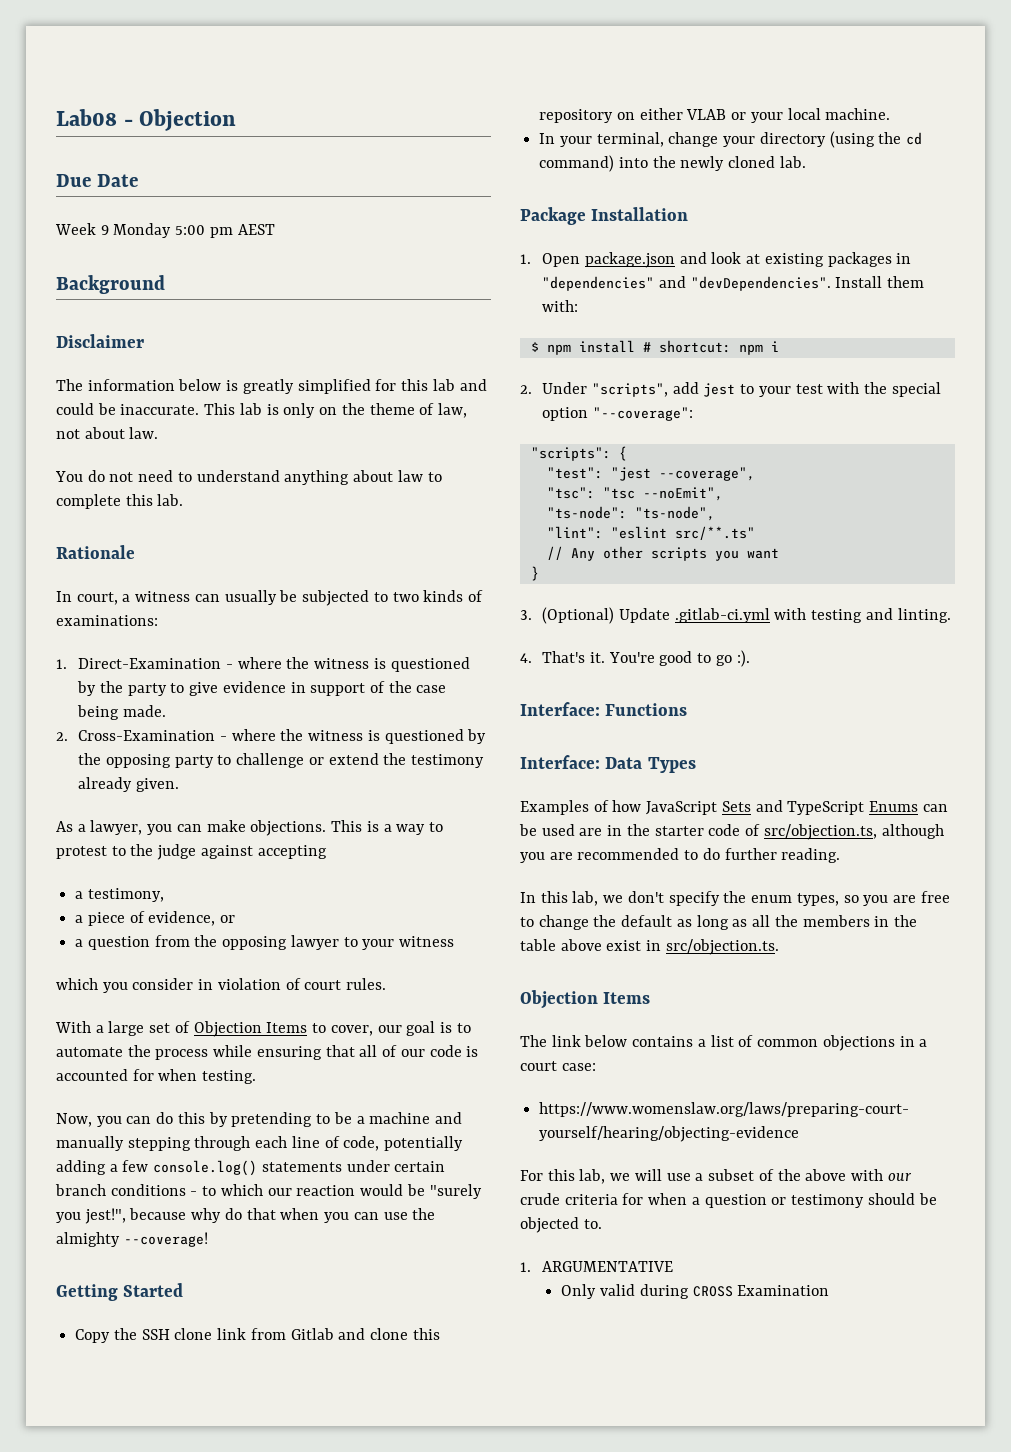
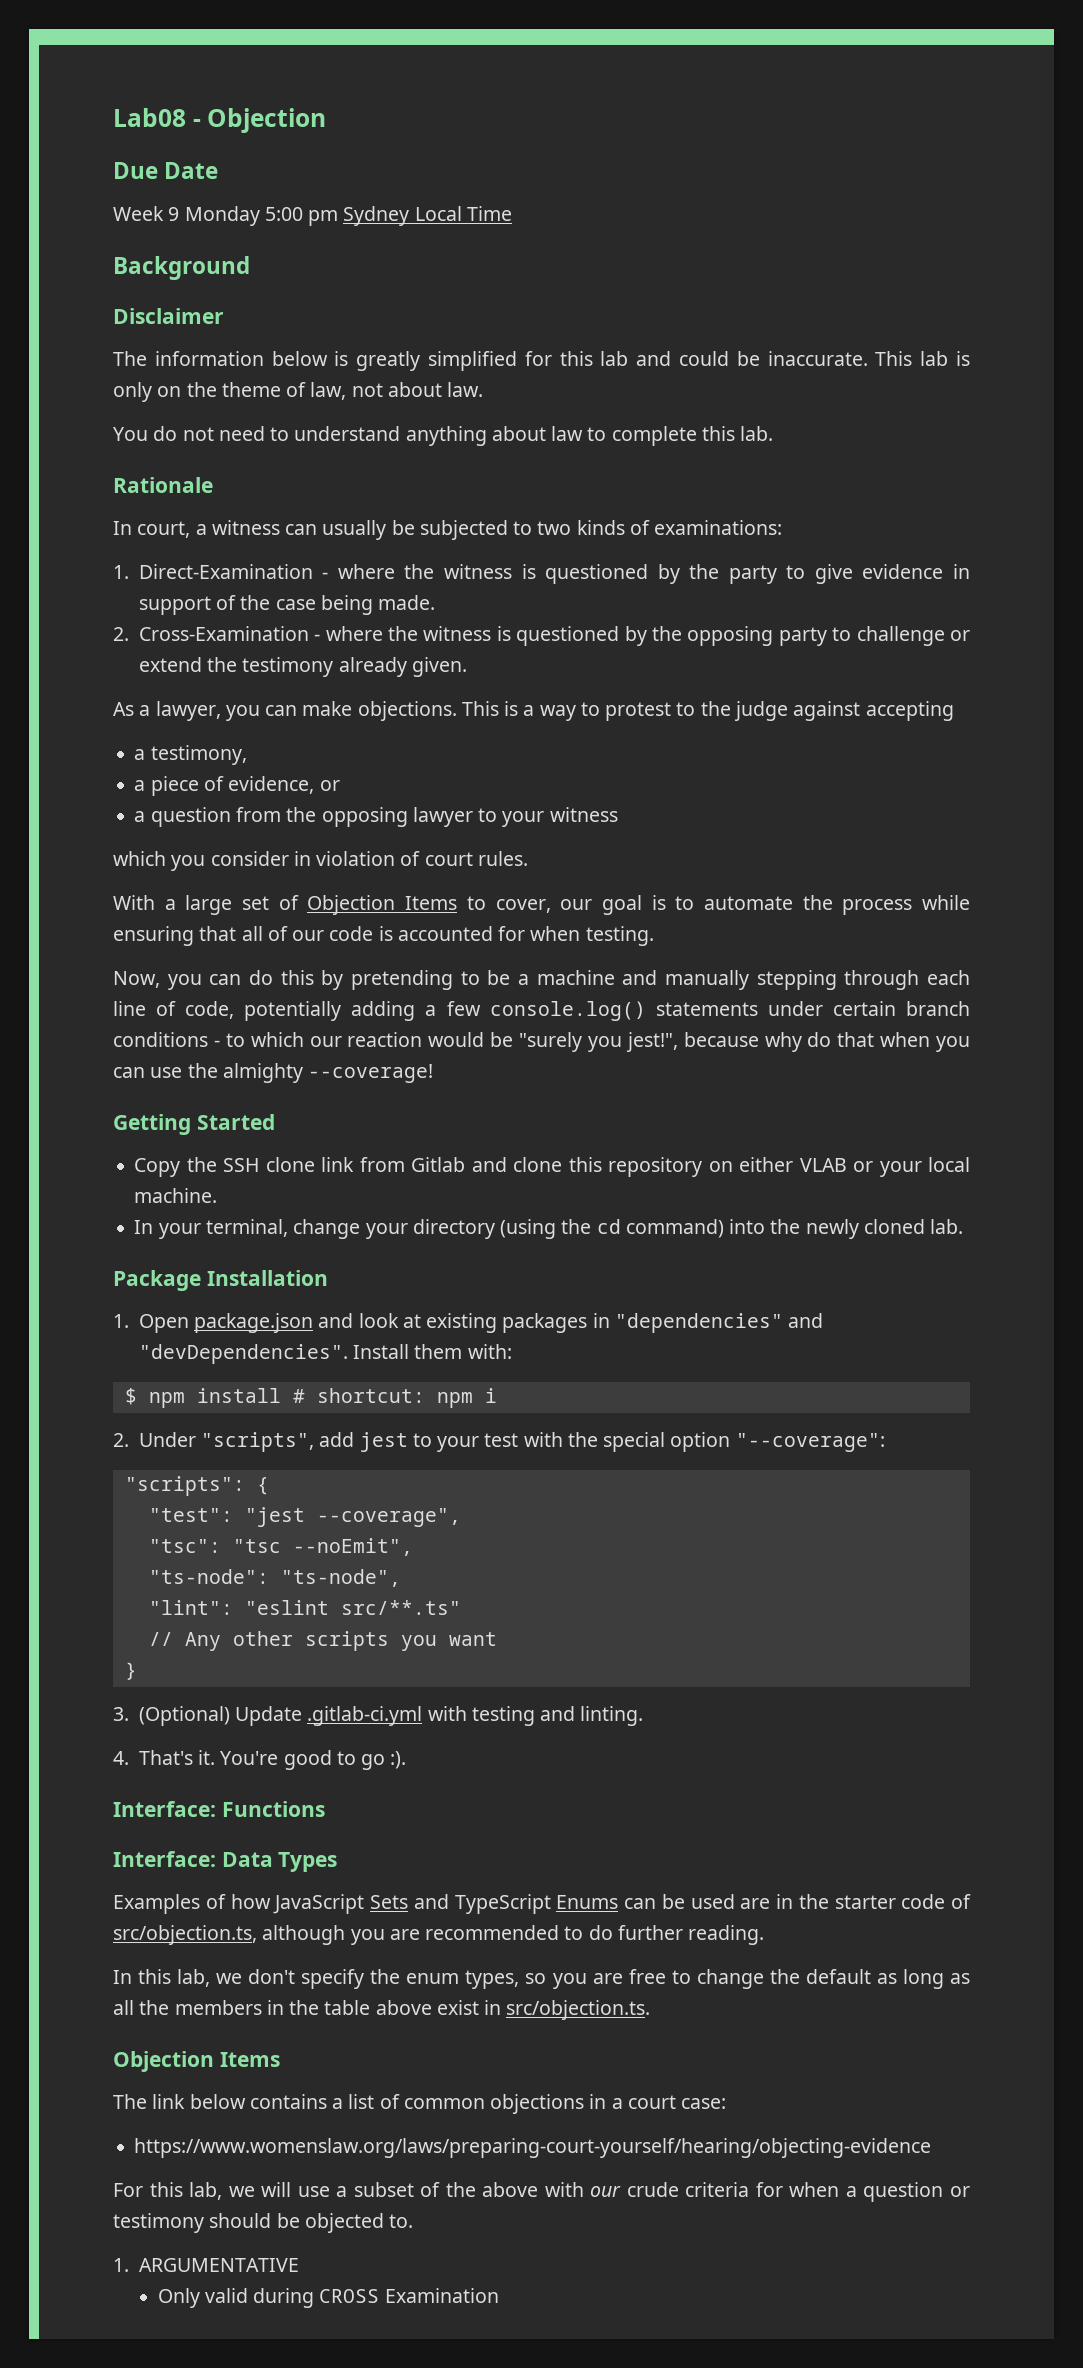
- Week 9 Monday 5:00 pm AEST
+ Week 9 Monday 5:00 pm Sydney Local Time

